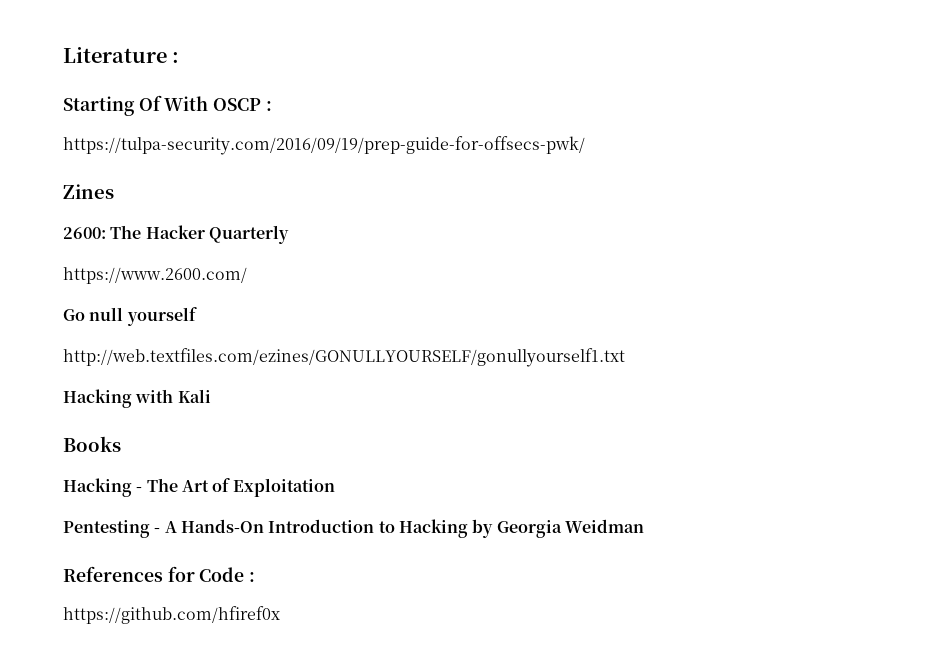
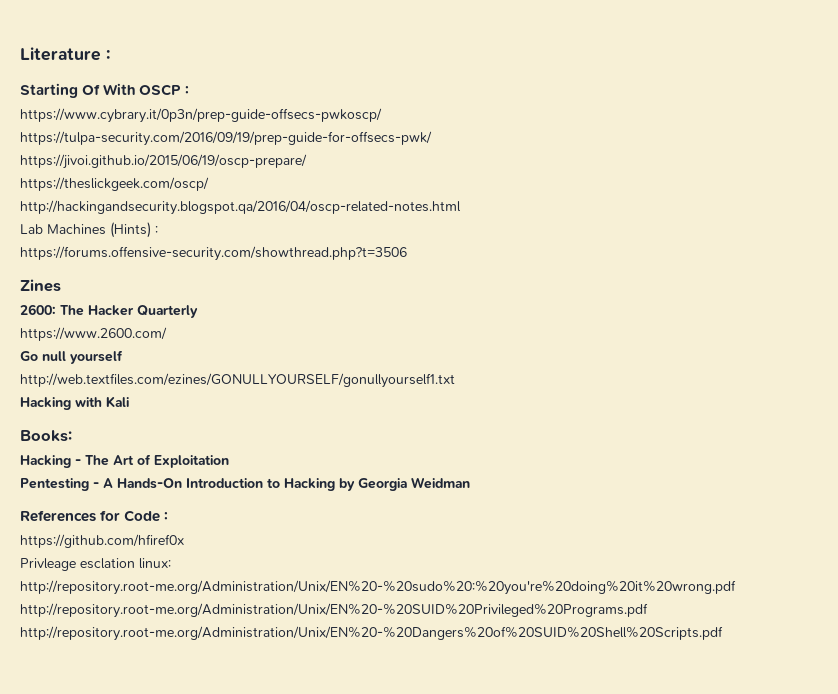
+ https://www.cybrary.it/0p3n/prep-guide-offsecs-pwkoscp/
+ https://jivoi.github.io/2015/06/19/oscp-prepare/
+ https://theslickgeek.com/oscp/
+ http://hackingandsecurity.blogspot.qa/2016/04/oscp-related-notes.html
+ Lab Machines (Hints) :
+ https://forums.offensive-security.com/showthread.php?t=3506
- Books
+ Books:
+ Privleage esclation linux:
+ http://repository.root-me.org/Administration/Unix/EN%20-%20sudo%20:%20you're%20doing%20it%20wrong.pdf
+ http://repository.root-me.org/Administration/Unix/EN%20-%20SUID%20Privileged%20Programs.pdf
+ http://repository.root-me.org/Administration/Unix/EN%20-%20Dangers%20of%20SUID%20Shell%20Scripts.pdf

